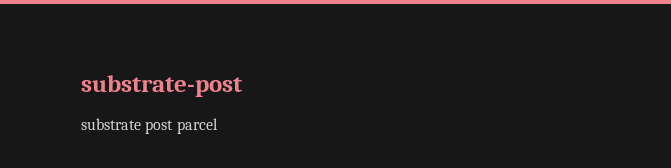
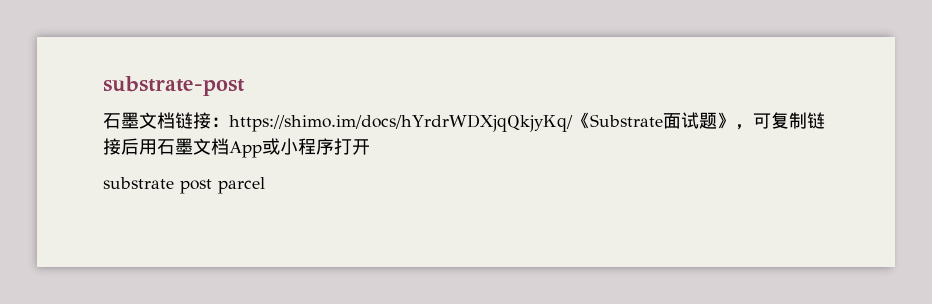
+ 石墨文档链接：https://shimo.im/docs/hYrdrWDXjqQkjyKq/《Substrate面试题》，可复制链接后用石墨文档App或小程序打开

